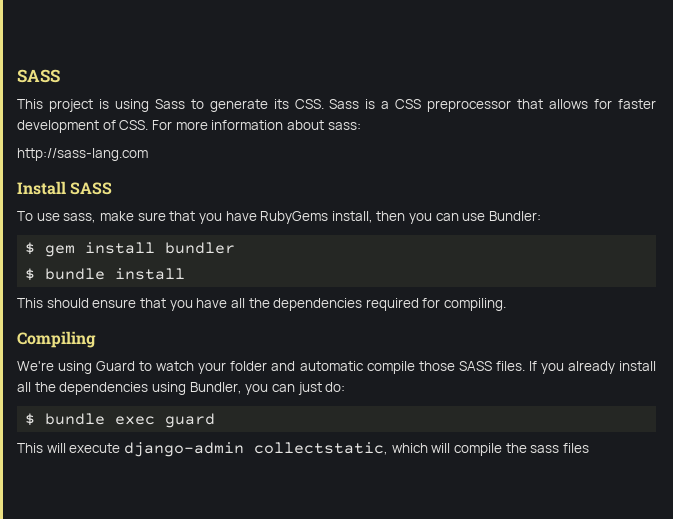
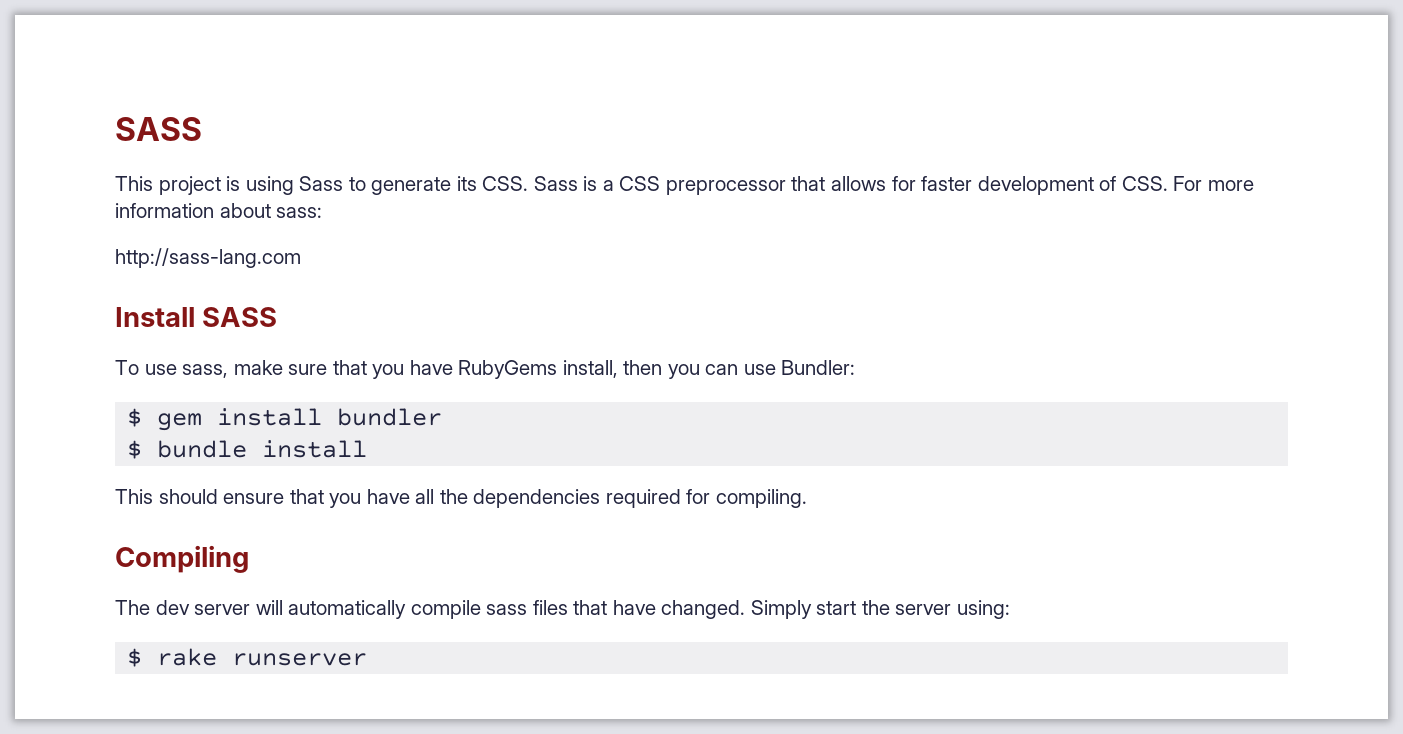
- We're using Guard to watch your folder and automatic compile those SASS files. If you already install all the dependencies using Bundler, you can just do:
- $ bundle exec guard
- This will execute django-admin collectstatic, which will compile the sass files
+ The dev server will automatically compile sass files that have changed. Simply start the server using:
+ $ rake runserver

